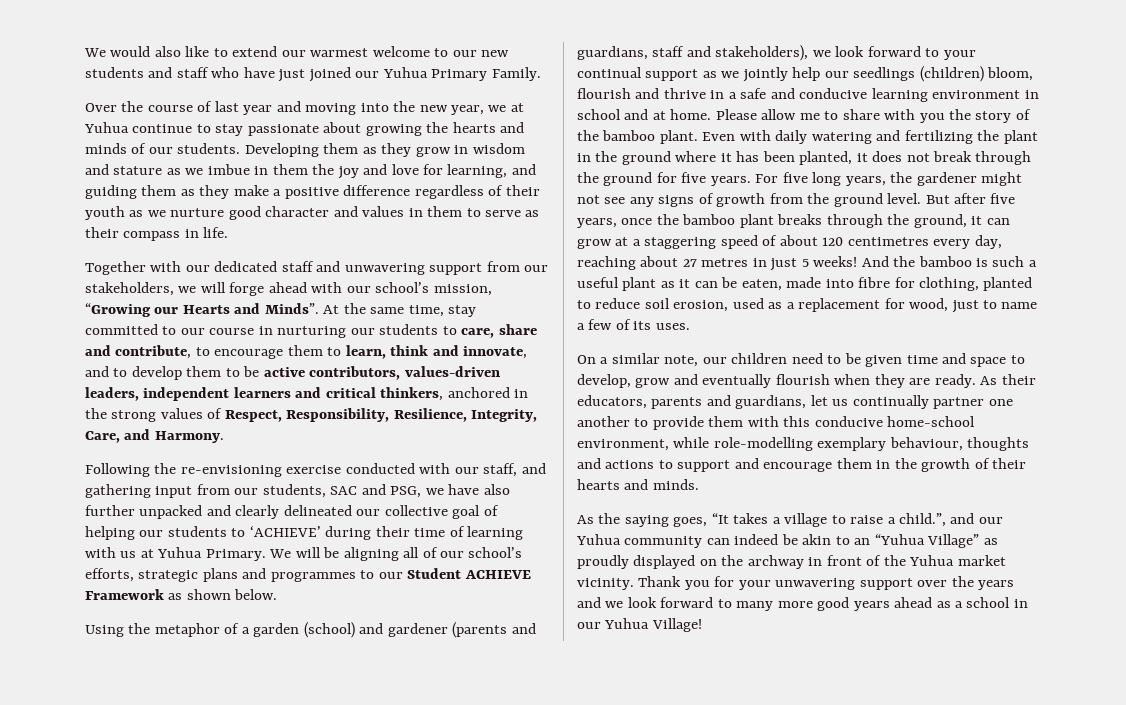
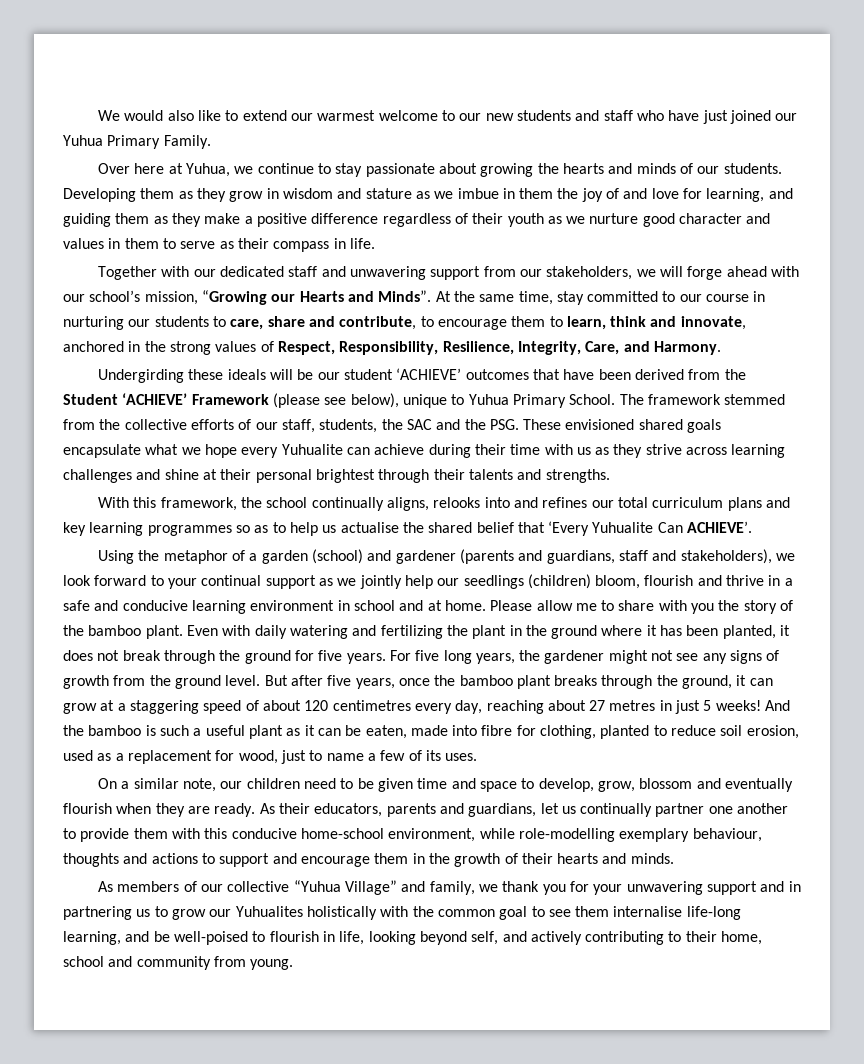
- Over the course of last year and moving into the new year, we at Yuhua continue to stay passionate about growing the hearts and minds of our students.
+ Over here at Yuhua, we continue to stay passionate about growing the hearts and minds of our students.
- Developing them as they grow in wisdom and stature as we imbue in them the joy and love for learning, and guiding them as they make a positive difference regardless of their youth as we nurture good character and values in them to serve as their compass in life.
+ Developing them as they grow in wisdom and stature as we imbue in them the joy of and love for learning, and guiding them as they make a positive difference regardless of their youth as we nurture good character and values in them to serve as their compass in life.
- At the same time, stay committed to our course in nurturing our students to care, share and contribute, to encourage them to learn, think and innovate, and to develop them to be active contributors, values-driven leaders, independent learners and critical thinkers, anchored in the strong values of Respect, Responsibility, Resilience, Integrity, Care, and Harmony.
+ At the same time, stay committed to our course in nurturing our students to care, share and contribute, to encourage them to learn, think and innovate, anchored in the strong values of Respect, Responsibility, Resilience, Integrity, Care, and Harmony.
- Following the re-envisioning exercise conducted with our staff, and gathering input from our students, SAC and PSG, we have also further unpacked and clearly delineated our collective goal of helping our students to ‘ACHIEVE’ during their time of learning with us at Yuhua Primary. We will be aligning all of our school’s efforts, strategic plans and programmes to our Student ACHIEVE Framework as shown below.
+ Undergirding these ideals will be our student ‘ACHIEVE’ outcomes that have been derived from the Student ‘ACHIEVE’ Framework (please see below), unique to Yuhua Primary School. The framework stemmed from the collective efforts of our staff, students, the SAC and the PSG. These envisioned shared goals encapsulate what we hope every Yuhualite can achieve during their time with us as they strive across learning challenges and shine at their personal brightest through their talents and strengths.
+ With this framework, the school continually aligns, relooks into and refines our total curriculum plans and key learning programmes so as to help us actualise the shared belief that ‘Every Yuhualite Can ACHIEVE’.
- On a similar note, our children need to be given time and space to develop, grow and eventually flourish when they are ready.
+ On a similar note, our children need to be given time and space to develop, grow, blossom and eventually flourish when they are ready.
- As the saying goes, “It takes a village to raise a child.”, and our Yuhua community can indeed be akin to an “Yuhua Village” as proudly displayed on the archway in front of the Yuhua market vicinity. Thank you for your unwavering support over the years and we look forward to many more good years ahead as a school in our Yuhua Village!
+ As members of our collective “Yuhua Village” and family, we thank you for your unwavering support and in partnering us to grow our Yuhualites holistically with the common goal to see them internalise life-long learning, and be well-poised to flourish in life, looking beyond self, and actively contributing to their home, school and community from young.

